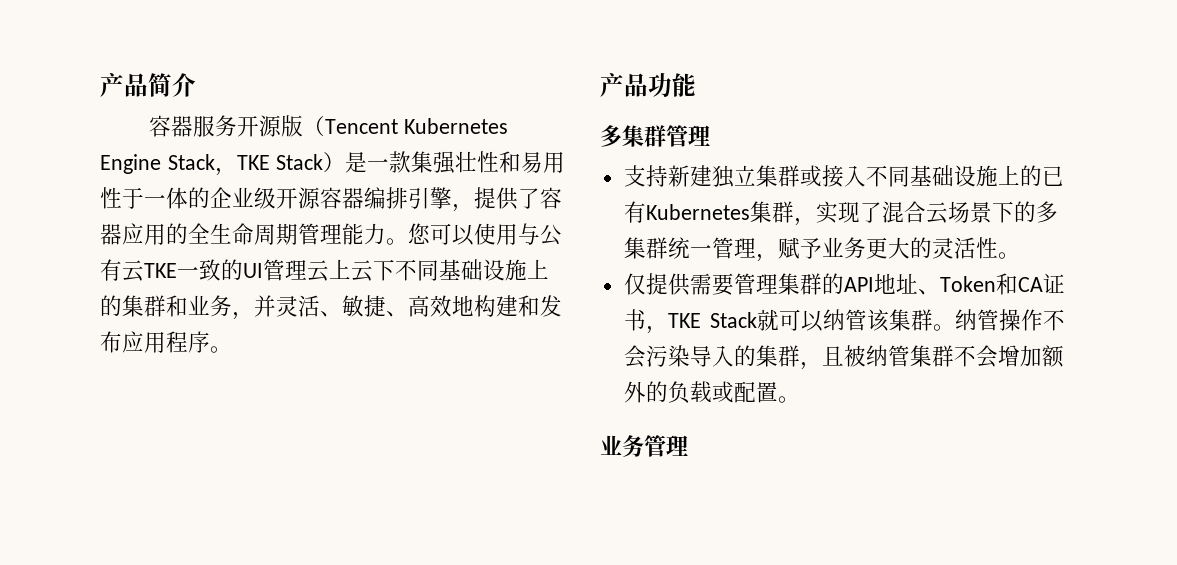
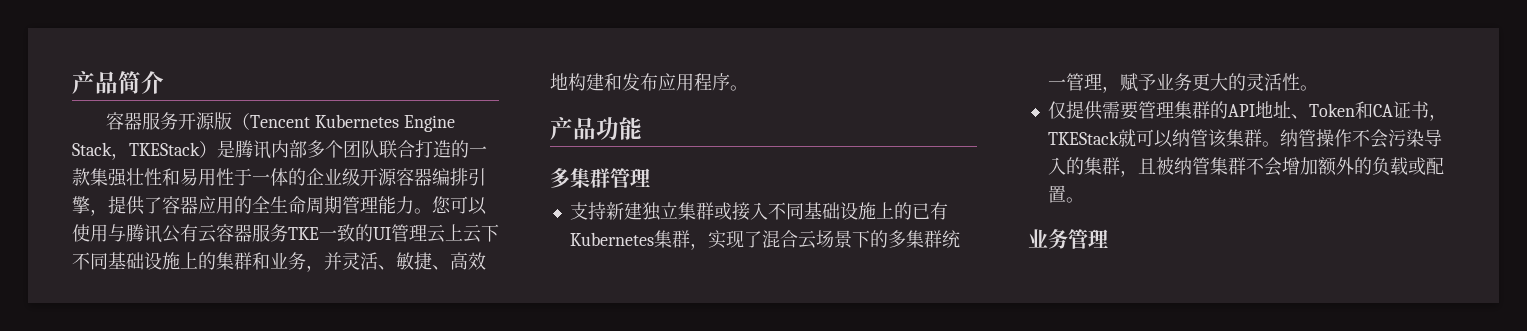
- 容器服务开源版（Tencent Kubernetes Engine Stack，TKE Stack）是一款集强壮性和易用性于一体的企业级开源容器编排引擎，提供了容器应用的全生命周期管理能力。
+ 容器服务开源版（Tencent Kubernetes Engine Stack，TKEStack）是腾讯内部多个团队联合打造的一款集强壮性和易用性于一体的企业级开源容器编排引擎，提供了容器应用的全生命周期管理能力。
- 您可以使用与公有云TKE一致的UI管理云上云下不同基础设施上的集群和业务，并灵活、敏捷、高效地构建和发布应用程序。
+ 您可以使用与腾讯公有云容器服务TKE一致的UI管理云上云下不同基础设施上的集群和业务，并灵活、敏捷、高效地构建和发布应用程序。
- 仅提供需要管理集群的API地址、Token和CA证书，TKE Stack就可以纳管该集群。
+ 仅提供需要管理集群的API地址、Token和CA证书，TKEStack就可以纳管该集群。

